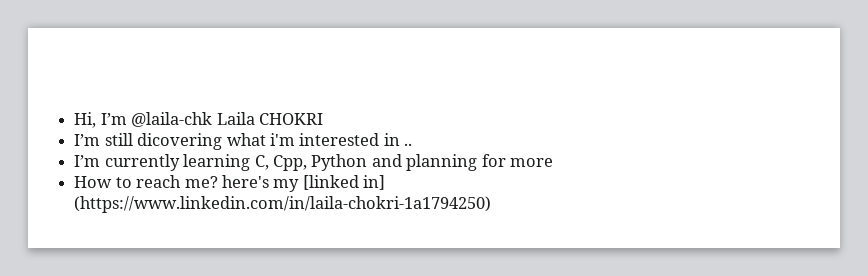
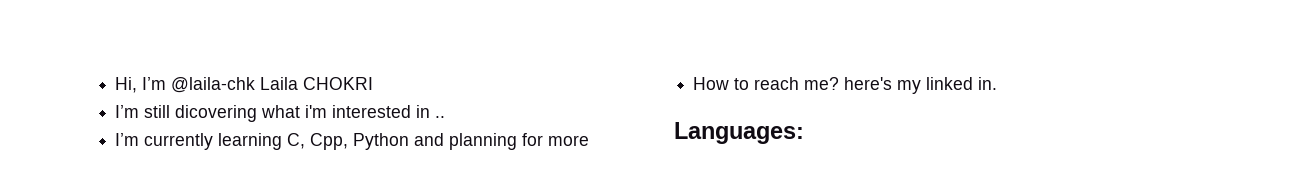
- How to reach me? here's my [linked in] (https://www.linkedin.com/in/laila-chokri-1a1794250)
+ How to reach me? here's my linked in.
+ Languages:

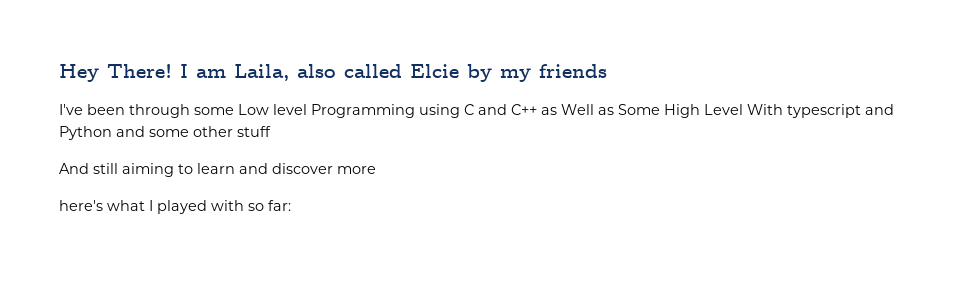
- Hi, I’m @laila-chk Laila CHOKRI
- I’m still dicovering what i'm interested in ..
- I’m currently learning C, Cpp, Python and planning for more
- How to reach me? here's my linked in.
- Languages:
+ Hey There! I am Laila, also called Elcie by my friends
+ I've been through some Low level Programming using C and C++ as Well as Some High Level With typescript and Python and some other stuff
+ And still aiming to learn and discover more
+ here's what I played with so far:

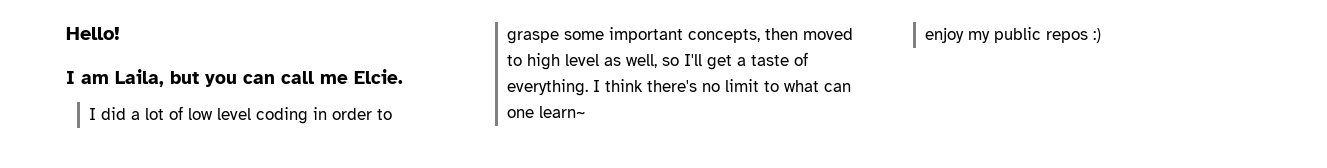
- Hey There! I am Laila, also called Elcie by my friends
- I've been through some Low level Programming using C and C++ as Well as Some High Level With typescript and Python and some other stuff
- And still aiming to learn and discover more
- here's what I played with so far:
+ Hello!
+ I am Laila, but you can call me Elcie.
+ I did a lot of low level coding in order to graspe some important concepts, then moved to high level as well, so I'll get a taste of everything. I think there's no limit to what can one learn~
+ enjoy my public repos :)

